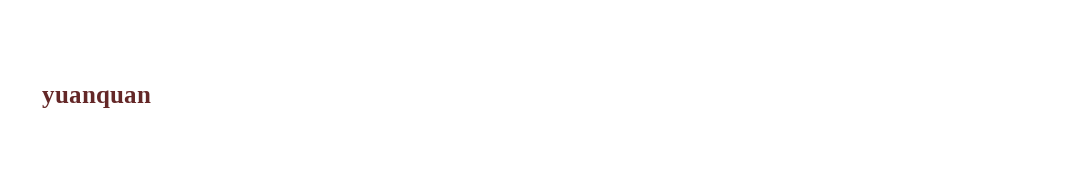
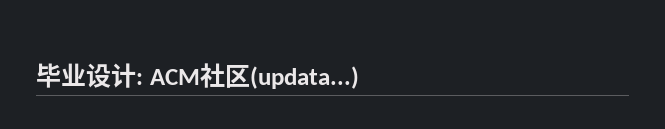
- yuanquan
+ 毕业设计: ACM社区(updata...)

